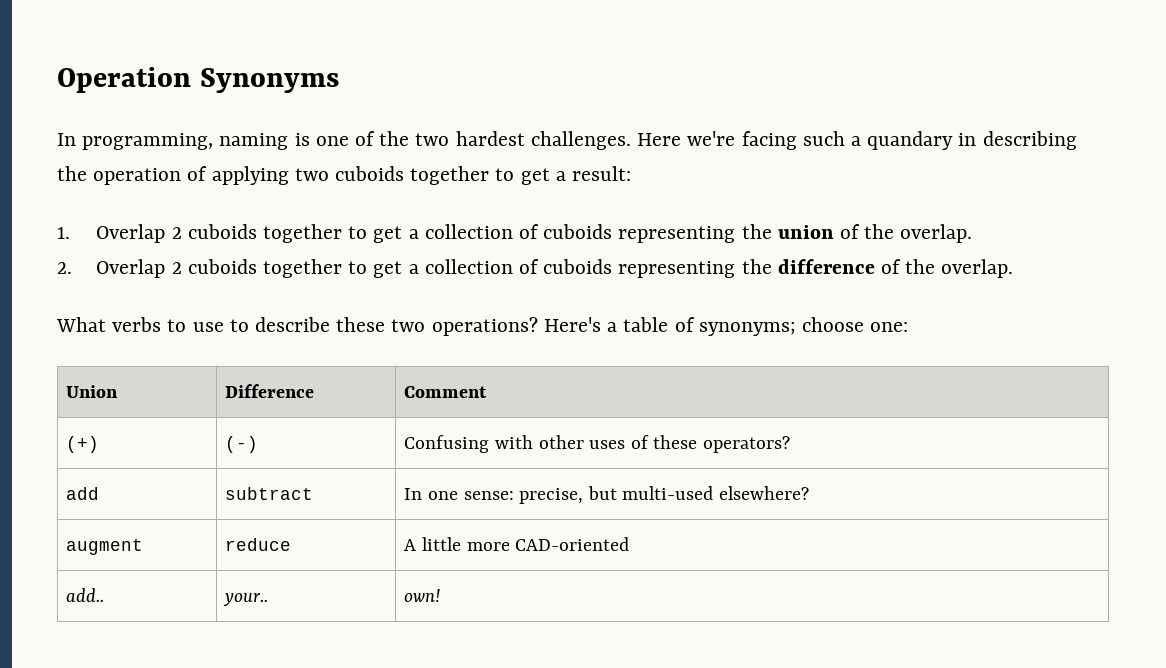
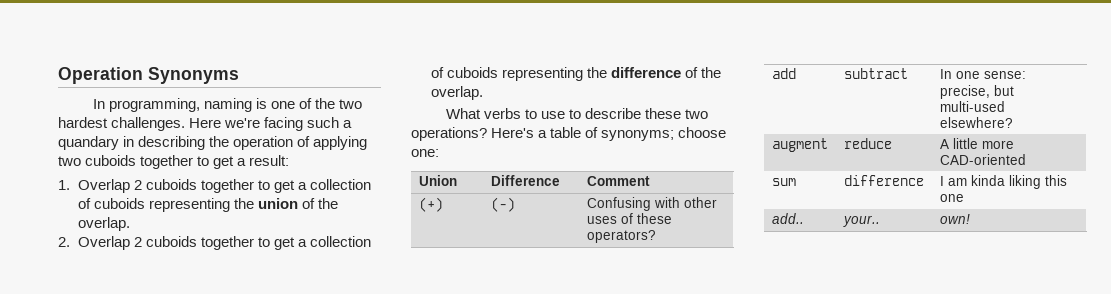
+ sum | difference | I am kinda liking this one

